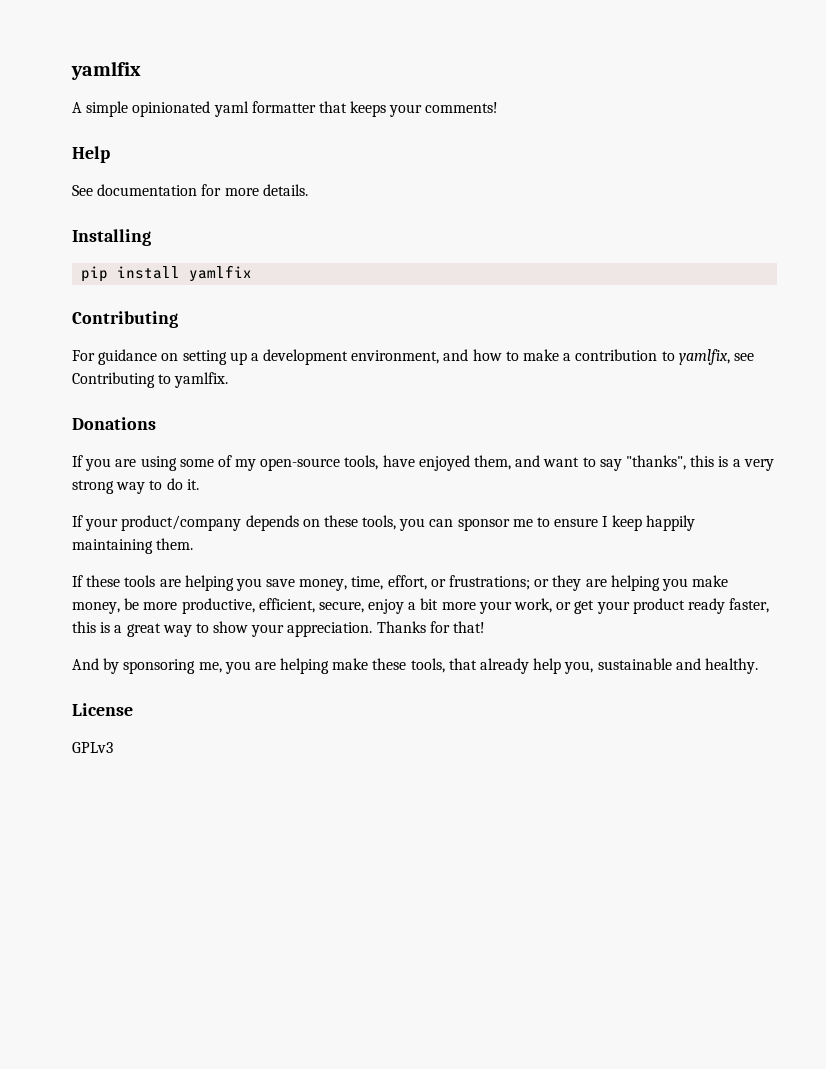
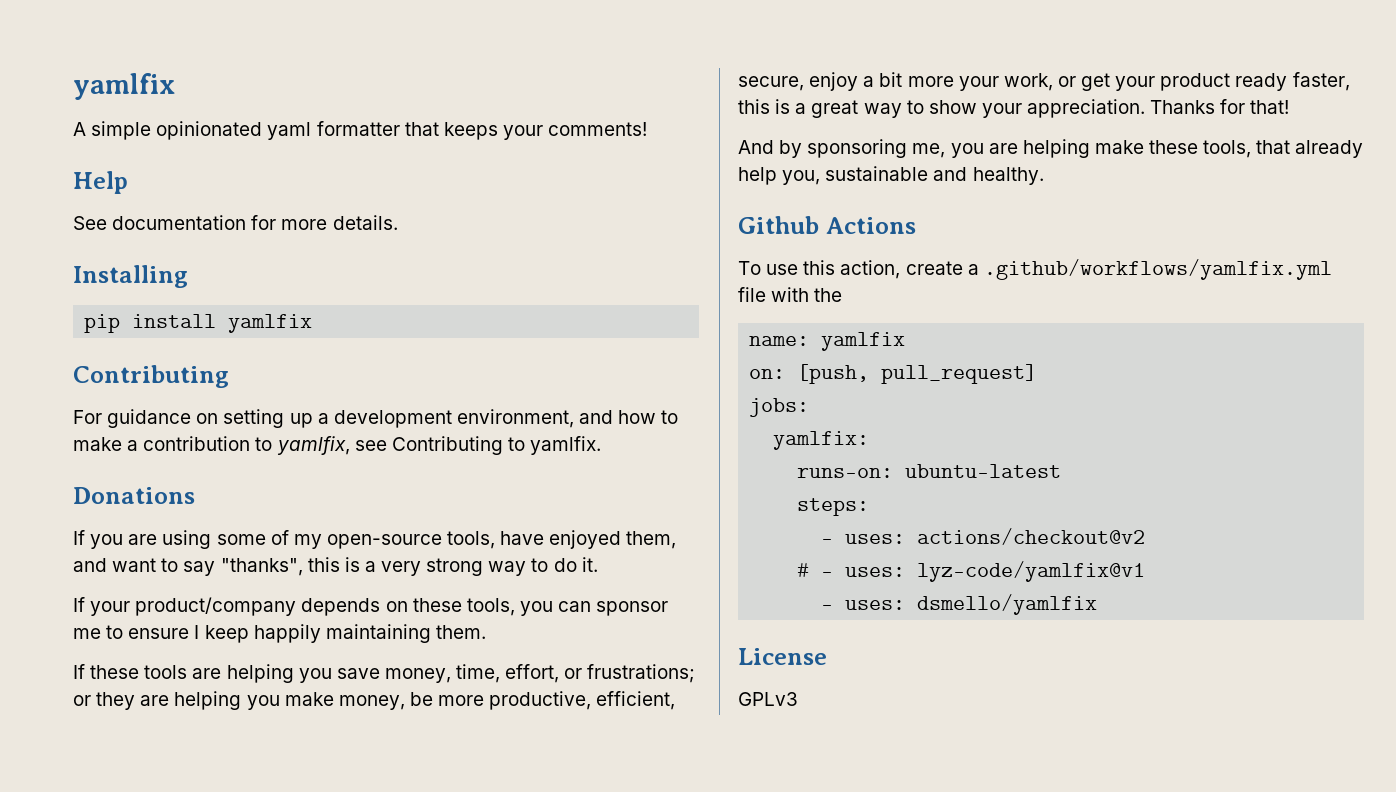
+ Github Actions
+ To use this action, create a .github/workflows/yamlfix.yml file with the
+ name: yamlfix
+ on: [push, pull_request]
+ jobs:
+ yamlfix:
+ runs-on: ubuntu-latest
+ steps:
+ - uses: actions/checkout@v2
+ # - uses: lyz-code/yamlfix@v1
+ - uses: dsmello/yamlfix

